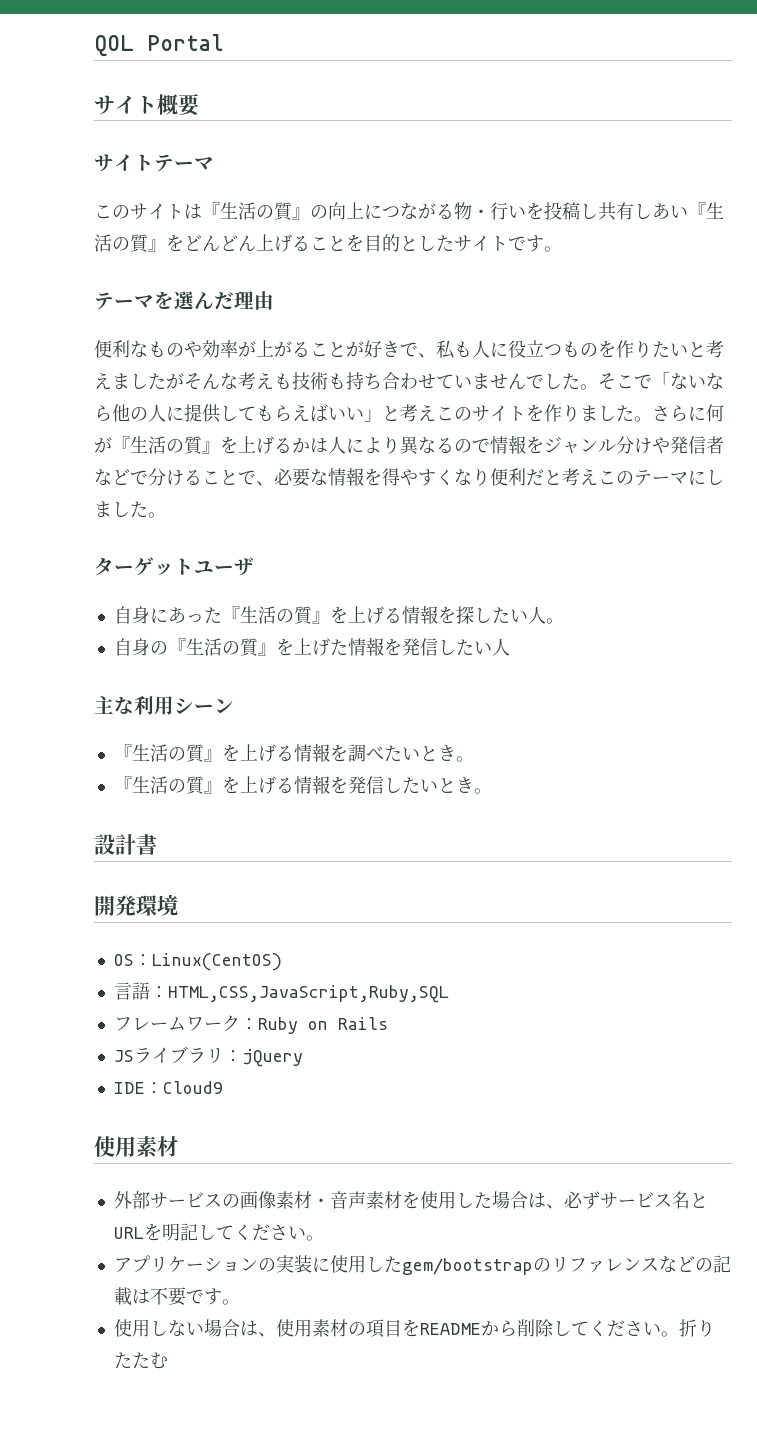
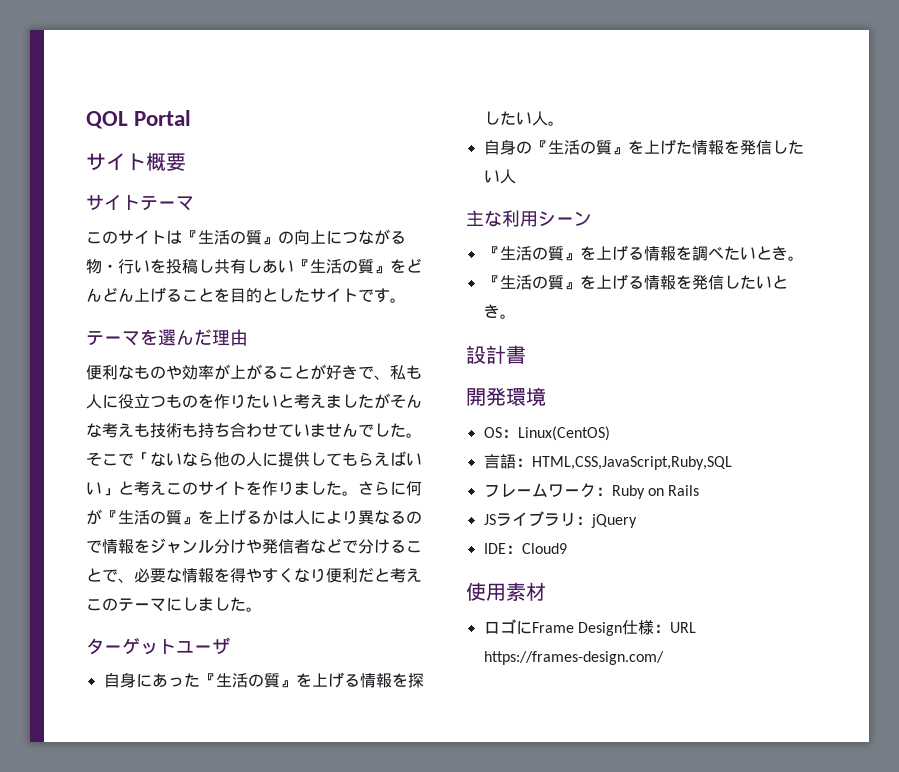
- 外部サービスの画像素材・音声素材を使用した場合は、必ずサービス名とURLを明記してください。
- アプリケーションの実装に使用したgem/bootstrapのリファレンスなどの記載は不要です。
- 使用しない場合は、使用素材の項目をREADMEから削除してください。折りたたむ
+ ロゴにFrame Design仕様：URL https://frames-design.com/

